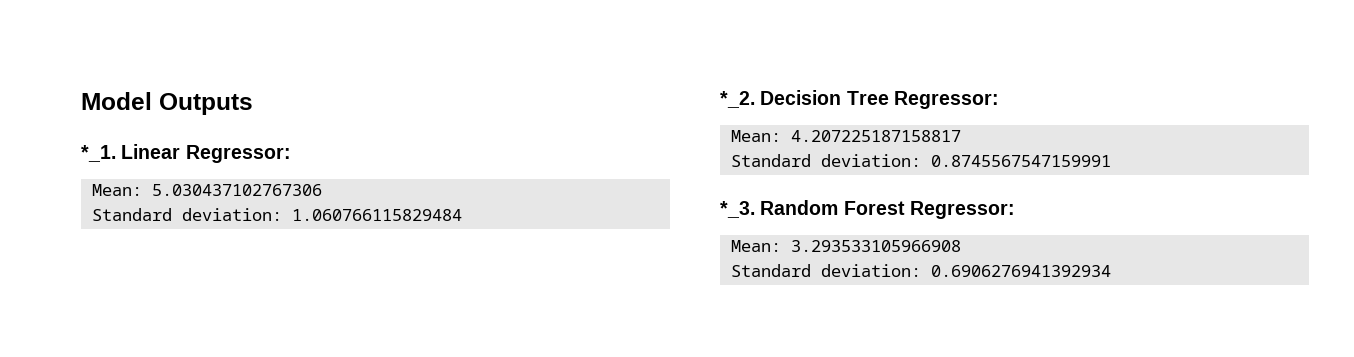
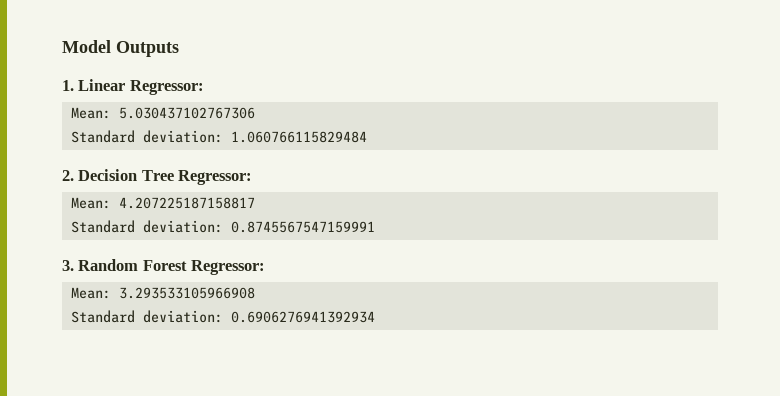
- *_1. Linear Regressor:
+ 1. Linear Regressor:
- *_2. Decision Tree Regressor:
+ 2. Decision Tree Regressor:
- *_3. Random Forest Regressor:
+ 3. Random Forest Regressor:

